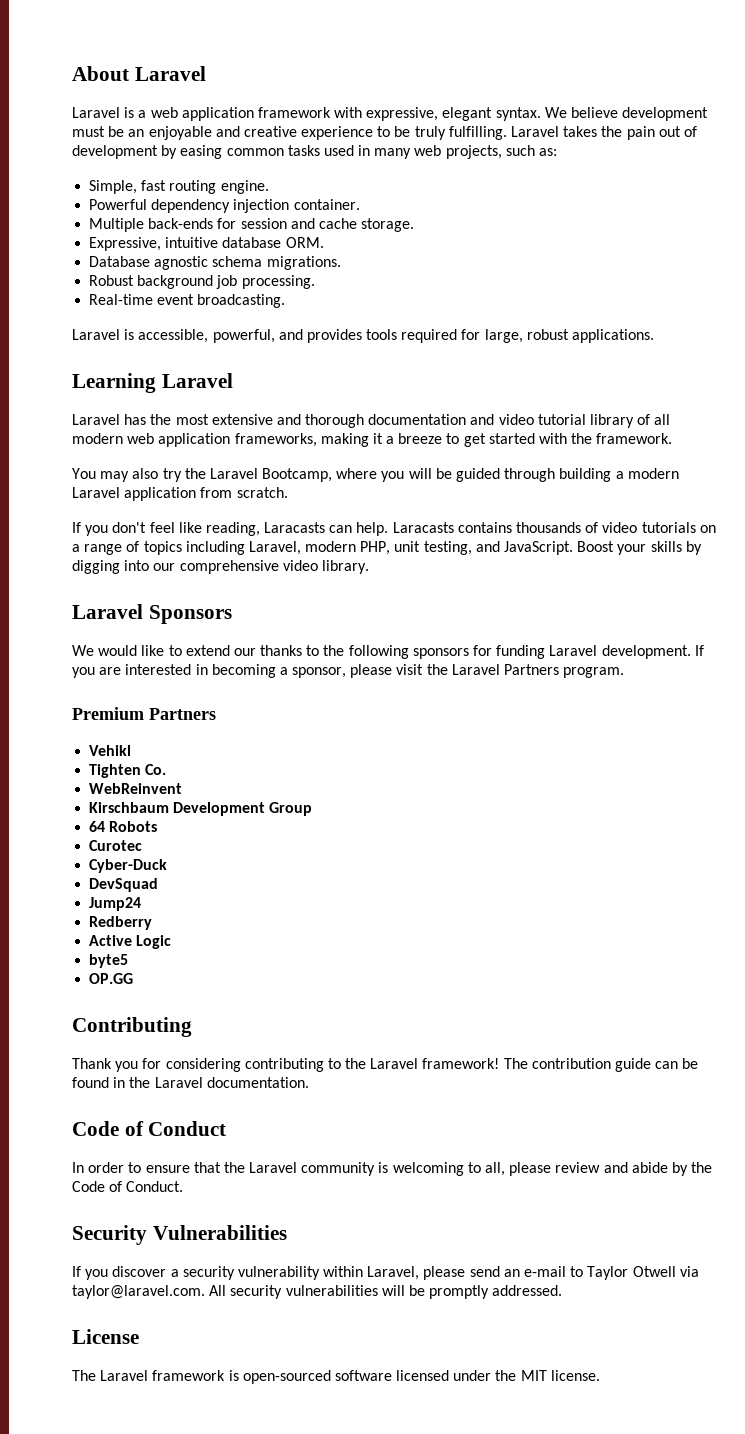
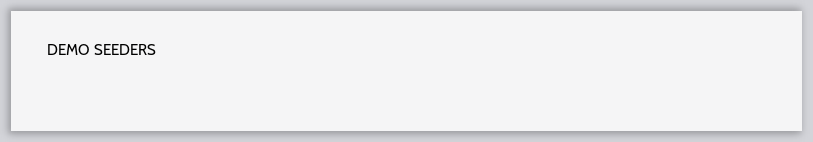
- About Laravel
- Laravel is a web application framework with expressive, elegant syntax. We believe development must be an enjoyable and creative experience to be truly fulfilling. Laravel takes the pain out of development by easing common tasks used in many web projects, such as:
- Simple, fast routing engine.
- Powerful dependency injection container.
- Multiple back-ends for session and cache storage.
- Expressive, intuitive database ORM.
- Database agnostic schema migrations.
- Robust background job processing.
- Real-time event broadcasting.
- Laravel is accessible, powerful, and provides tools required for large, robust applications.
- Learning Laravel
- Laravel has the most extensive and thorough documentation and video tutorial library of all modern web application frameworks, making it a breeze to get started with the framework.
- You may also try the Laravel Bootcamp, where you will be guided through building a modern Laravel application from scratch.
- If you don't feel like reading, Laracasts can help. Laracasts contains thousands of video tutorials on a range of topics including Laravel, modern PHP, unit testing, and JavaScript. Boost your skills by digging into our comprehensive video library.
- Laravel Sponsors
- We would like to extend our thanks to the following sponsors for funding Laravel development. If you are interested in becoming a sponsor, please visit the Laravel Partners program.
- Premium Partners
- Vehikl
- Tighten Co.
- WebReinvent
- Kirschbaum Development Group
- 64 Robots
- Curotec
- Cyber-Duck
- DevSquad
- Jump24
- Redberry
- Active Logic
- byte5
- OP.GG
- Contributing
- Thank you for considering contributing to the Laravel framework! The contribution guide can be found in the Laravel documentation.
- Code of Conduct
- In order to ensure that the Laravel community is welcoming to all, please review and abide by the Code of Conduct.
- Security Vulnerabilities
- If you discover a security vulnerability within Laravel, please send an e-mail to Taylor Otwell via taylor@laravel.com. All security vulnerabilities will be promptly addressed.
- License
- The Laravel framework is open-sourced software licensed under the MIT license.
+ DEMO SEEDERS

